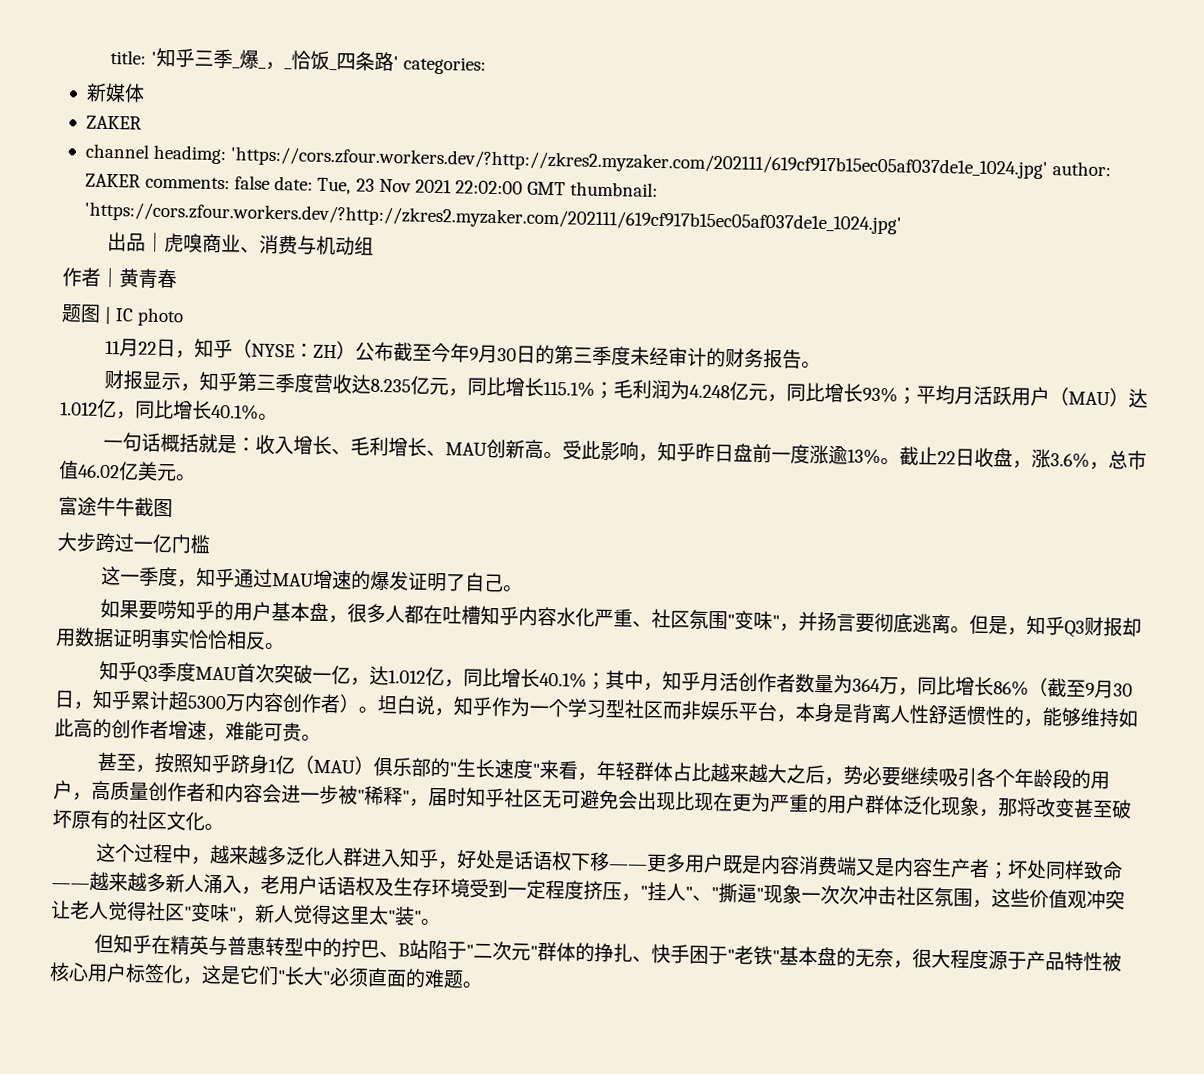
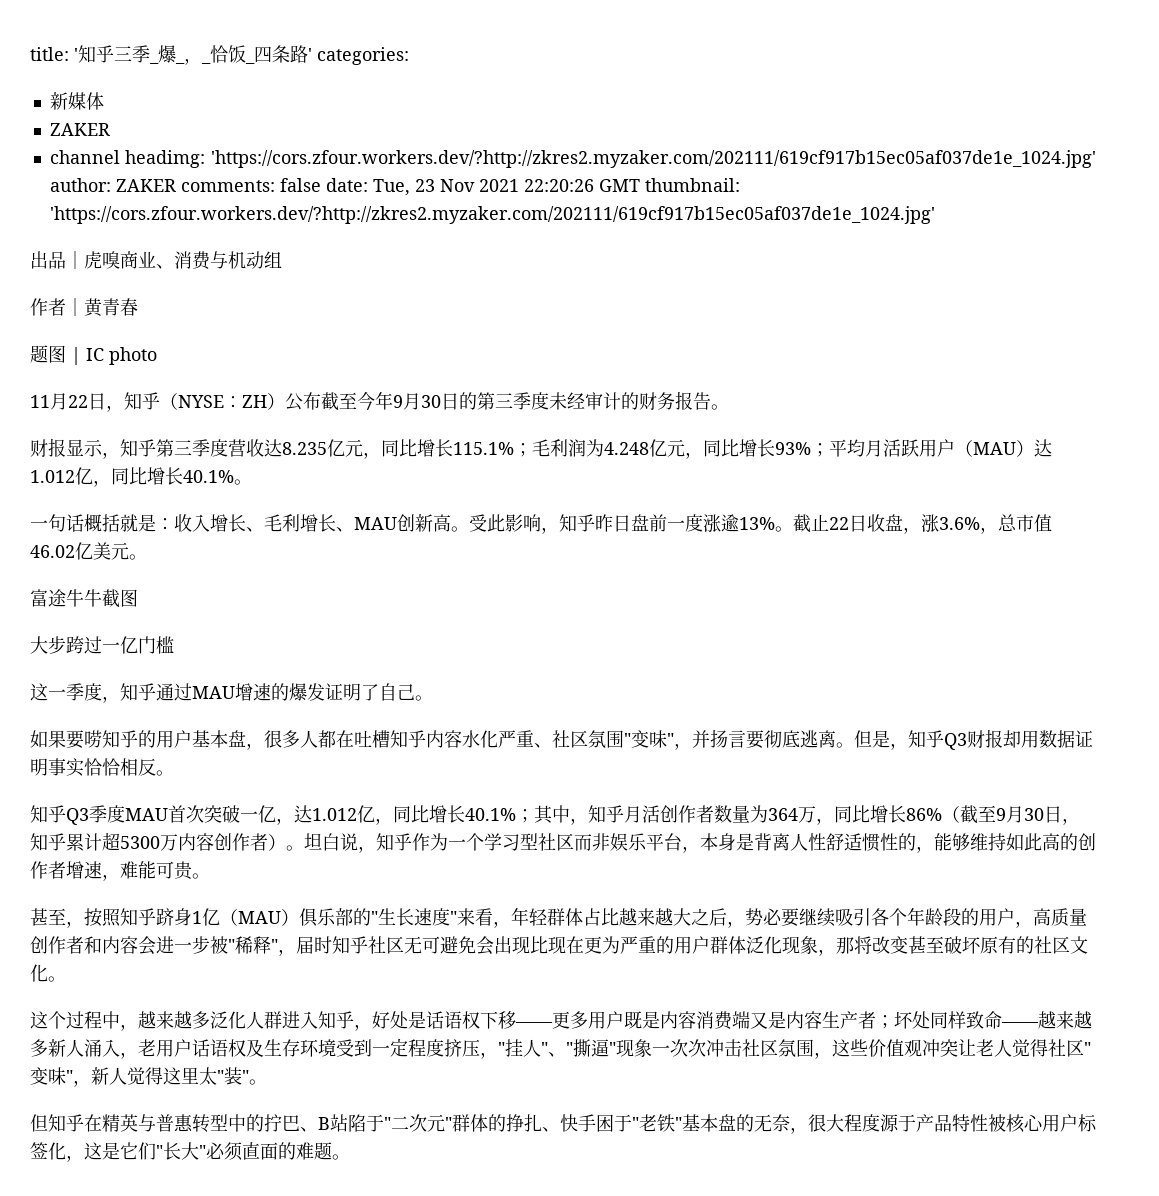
- channel headimg: 'https://cors.zfour.workers.dev/?http://zkres2.myzaker.com/202111/619cf917b15ec05af037de1e_1024.jpg' author: ZAKER comments: false date: Tue, 23 Nov 2021 22:02:00 GMT thumbnail: 'https://cors.zfour.workers.dev/?http://zkres2.myzaker.com/202111/619cf917b15ec05af037de1e_1024.jpg'
+ channel headimg: 'https://cors.zfour.workers.dev/?http://zkres2.myzaker.com/202111/619cf917b15ec05af037de1e_1024.jpg' author: ZAKER comments: false date: Tue, 23 Nov 2021 22:20:26 GMT thumbnail: 'https://cors.zfour.workers.dev/?http://zkres2.myzaker.com/202111/619cf917b15ec05af037de1e_1024.jpg'

